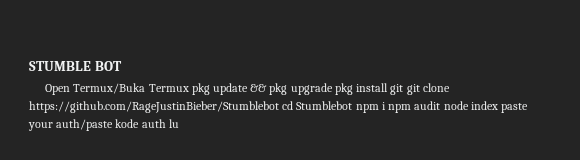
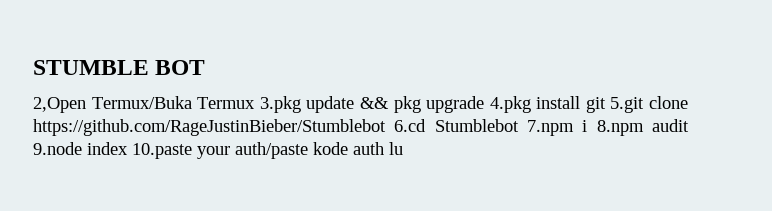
- Open Termux/Buka Termux pkg update && pkg upgrade pkg install git git clone https://github.com/RageJustinBieber/Stumblebot cd Stumblebot npm i npm audit node index paste your auth/paste kode auth lu
+ 2,Open Termux/Buka Termux 3.pkg update && pkg upgrade 4.pkg install git 5.git clone https://github.com/RageJustinBieber/Stumblebot 6.cd Stumblebot 7.npm i 8.npm audit 9.node index 10.paste your auth/paste kode auth lu

